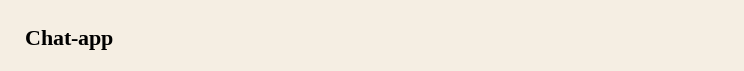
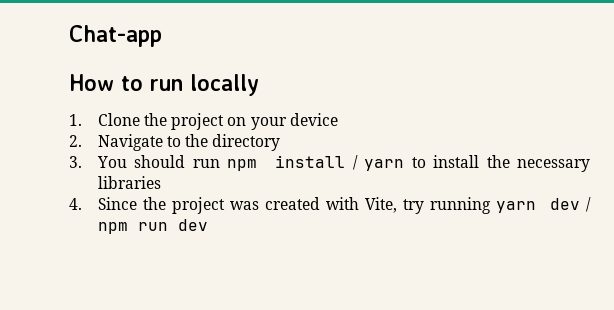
+ How to run locally
+ 1. Clone the project on your device
+ 2. Navigate to the directory
+ 3. You should run npm install / yarn to install the necessary libraries
+ 4. Since the project was created with Vite, try running yarn dev / npm run dev

